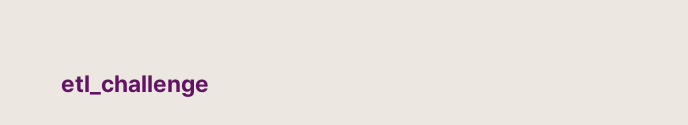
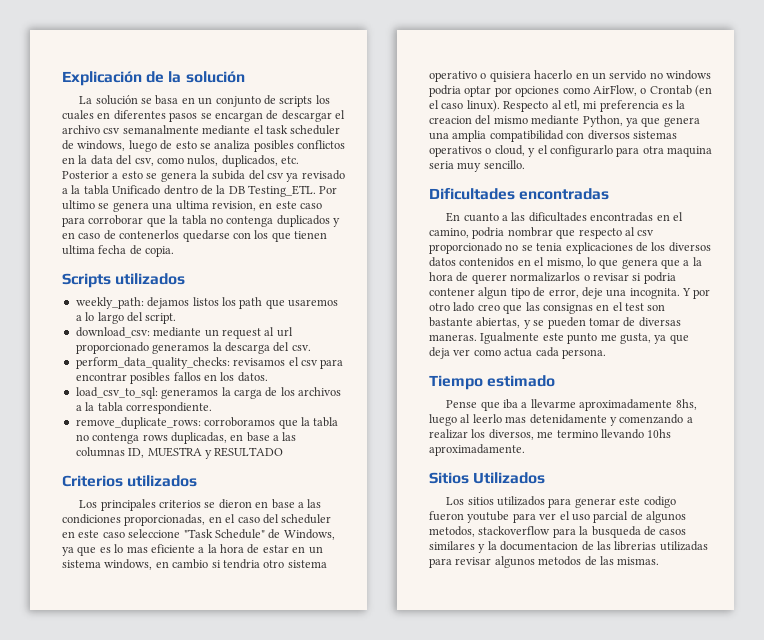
- etl_challenge
+ Explicación de la solución
+ La solución se basa en un conjunto de scripts los cuales en diferentes pasos se encargan de descargar el archivo csv semanalmente mediante el task scheduler de windows, luego de esto se analiza posibles conflictos en la data del csv, como nulos, duplicados, etc. Posterior a esto se genera la subida del csv ya revisado a la tabla Unificado dentro de la DB Testing_ETL. Por ultimo se genera una ultima revision, en este caso para corroborar que la tabla no contenga duplicados y en caso de contenerlos quedarse con los que tienen ultima fecha de copia.
+ Scripts utilizados
+ weekly_path: dejamos listos los path que usaremos a lo largo del script.
+ download_csv: mediante un request al url proporcionado generamos la descarga del csv.
+ perform_data_quality_checks: revisamos el csv para encontrar posibles fallos en los datos.
+ load_csv_to_sql: generamos la carga de los archivos a la tabla correspondiente.
+ remove_duplicate_rows: corroboramos que la tabla no contenga rows duplicadas, en base a las columnas ID, MUESTRA y RESULTADO
+ Criterios utilizados
+ Los principales criterios se dieron en base a las condiciones proporcionadas, en el caso del scheduler en este caso seleccione "Task Schedule" de Windows, ya que es lo mas eficiente a la hora de estar en un sistema windows, en cambio si tendria otro sistema operativo o quisiera hacerlo en un servido no windows podria optar por opciones como AirFlow, o Crontab (en el caso linux). Respecto al etl, mi preferencia es la creacion del mismo mediante Python, ya que genera una amplia compatibilidad con diversos sistemas operativos o cloud, y el configurarlo para otra maquina seria muy sencillo.
+ Dificultades encontradas
+ En cuanto a las dificultades encontradas en el camino, podria nombrar que respecto al csv proporcionado no se tenia explicaciones de los diversos datos contenidos en el mismo, lo que genera que a la hora de querer normalizarlos o revisar si podria contener algun tipo de error, deje una incognita. Y por otro lado creo que las consignas en el test son bastante abiertas, y se pueden tomar de diversas maneras. Igualmente este punto me gusta, ya que deja ver como actua cada persona.
+ Tiempo estimado
+ Pense que iba a llevarme aproximadamente 8hs, luego al leerlo mas detenidamente y comenzando a realizar los diversos, me termino llevando 10hs aproximadamente.
+ Sitios Utilizados
+ Los sitios utilizados para generar este codigo fueron youtube para ver el uso parcial de algunos metodos, stackoverflow para la busqueda de casos similares y la documentacion de las librerias utilizadas para revisar algunos metodos de las mismas.

